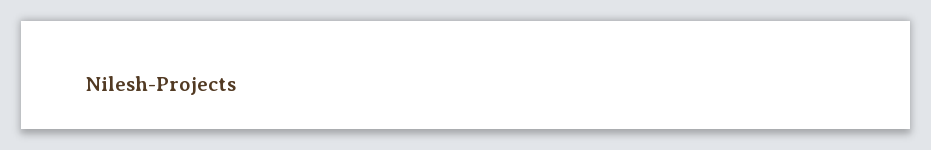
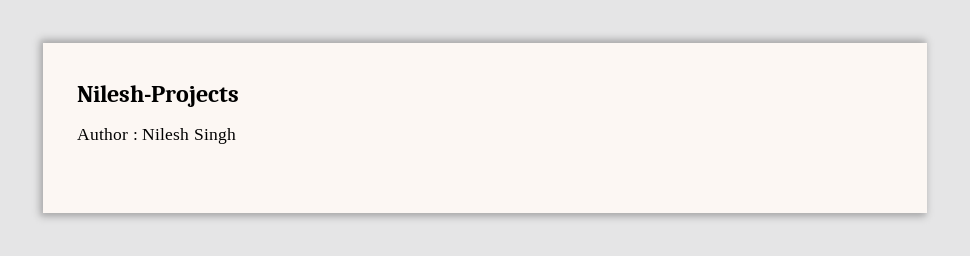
+ Author : Nilesh Singh

